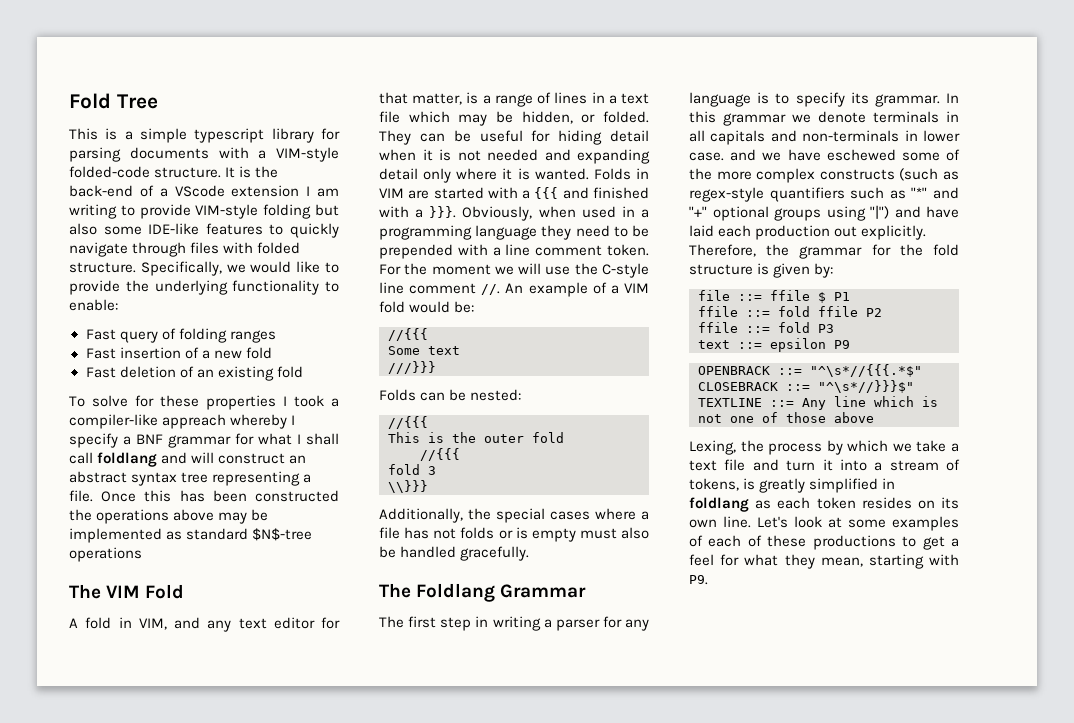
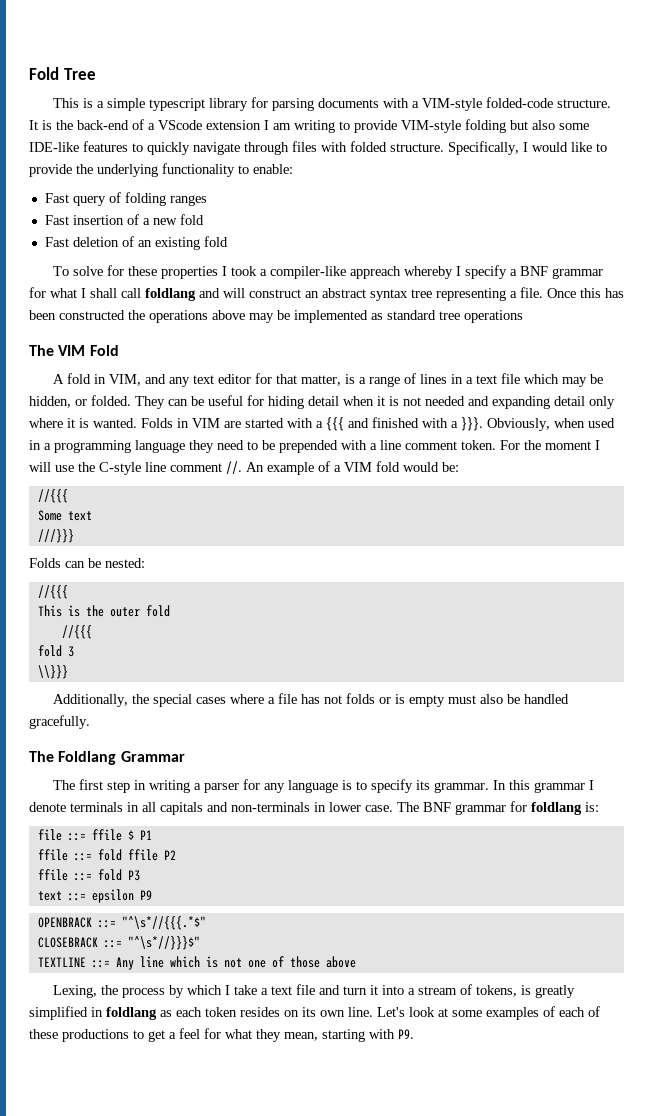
- Specifically, we would like to provide the underlying functionality to enable:
+ Specifically, I would like to provide the underlying functionality to enable:
- Once this has been constructed the operations above may be implemented as standard $N$-tree operations
+ Once this has been constructed the operations above may be implemented as standard tree operations
- For the moment we will use the C-style line comment //.
+ For the moment I will use the C-style line comment //.
- In this grammar we denote terminals in all capitals and non-terminals in lower case. and we have eschewed some of the more complex constructs (such as regex-style quantifiers such as "*" and "+" optional groups using "|") and have laid each production out explicitly. Therefore, the grammar for the fold structure is given by:
+ In this grammar I denote terminals in all capitals and non-terminals in lower case. The BNF grammar for foldlang is:
- Lexing, the process by which we take a text file and turn it into a stream of tokens, is greatly simplified in foldlang as each token resides on its own line.
+ Lexing, the process by which I take a text file and turn it into a stream of tokens, is greatly simplified in foldlang as each token resides on its own line.

